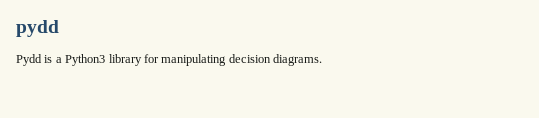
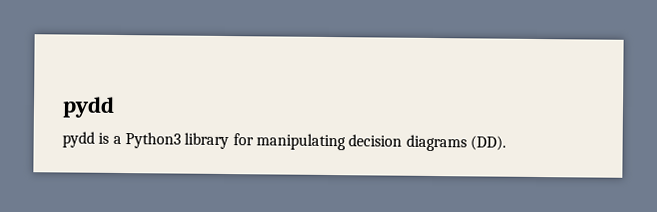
- Pydd is a Python3 library for manipulating decision diagrams.
+ pydd is a Python3 library for manipulating decision diagrams (DD).

